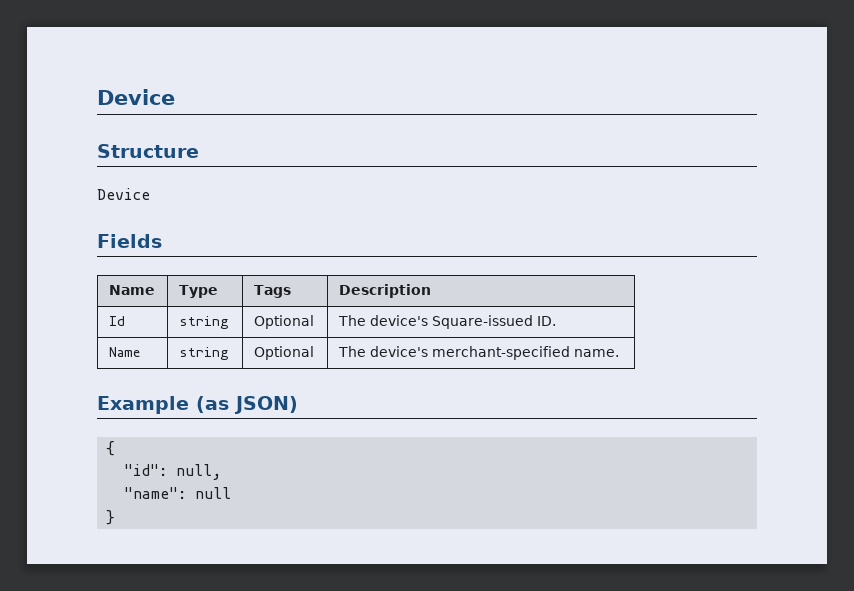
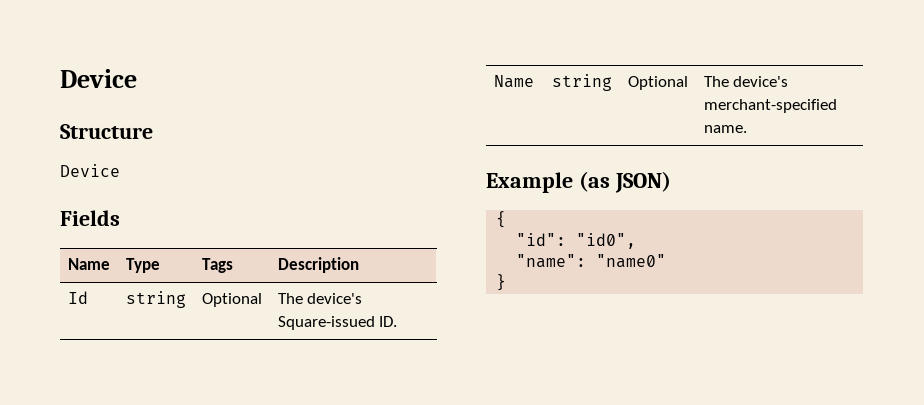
- "id": null,
+ "id": "id0",
- "name": null
+ "name": "name0"

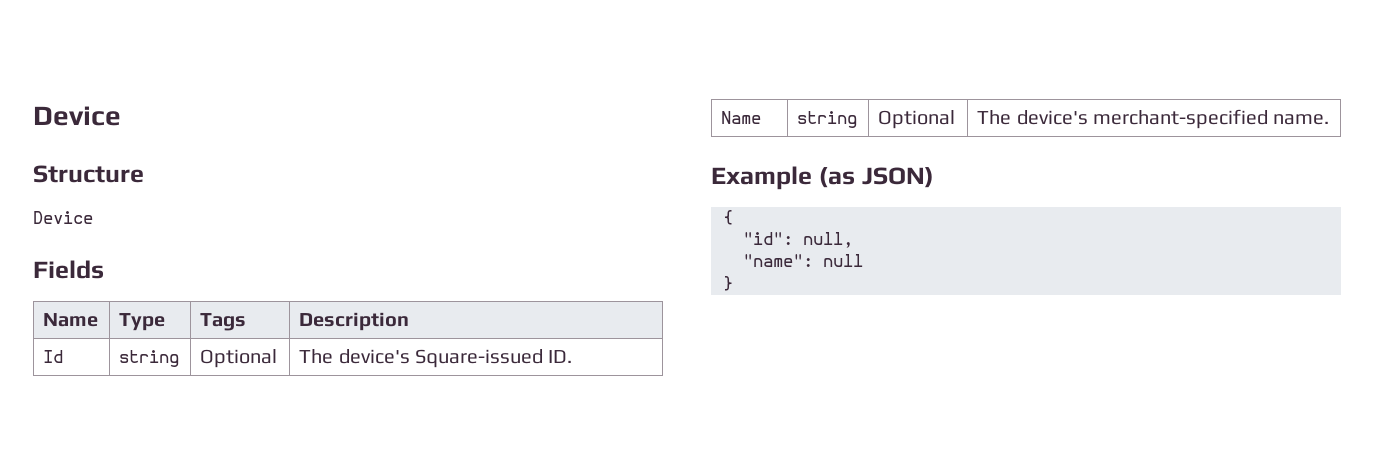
- "id": "id0",
+ "id": null,
- "name": "name0"
+ "name": null

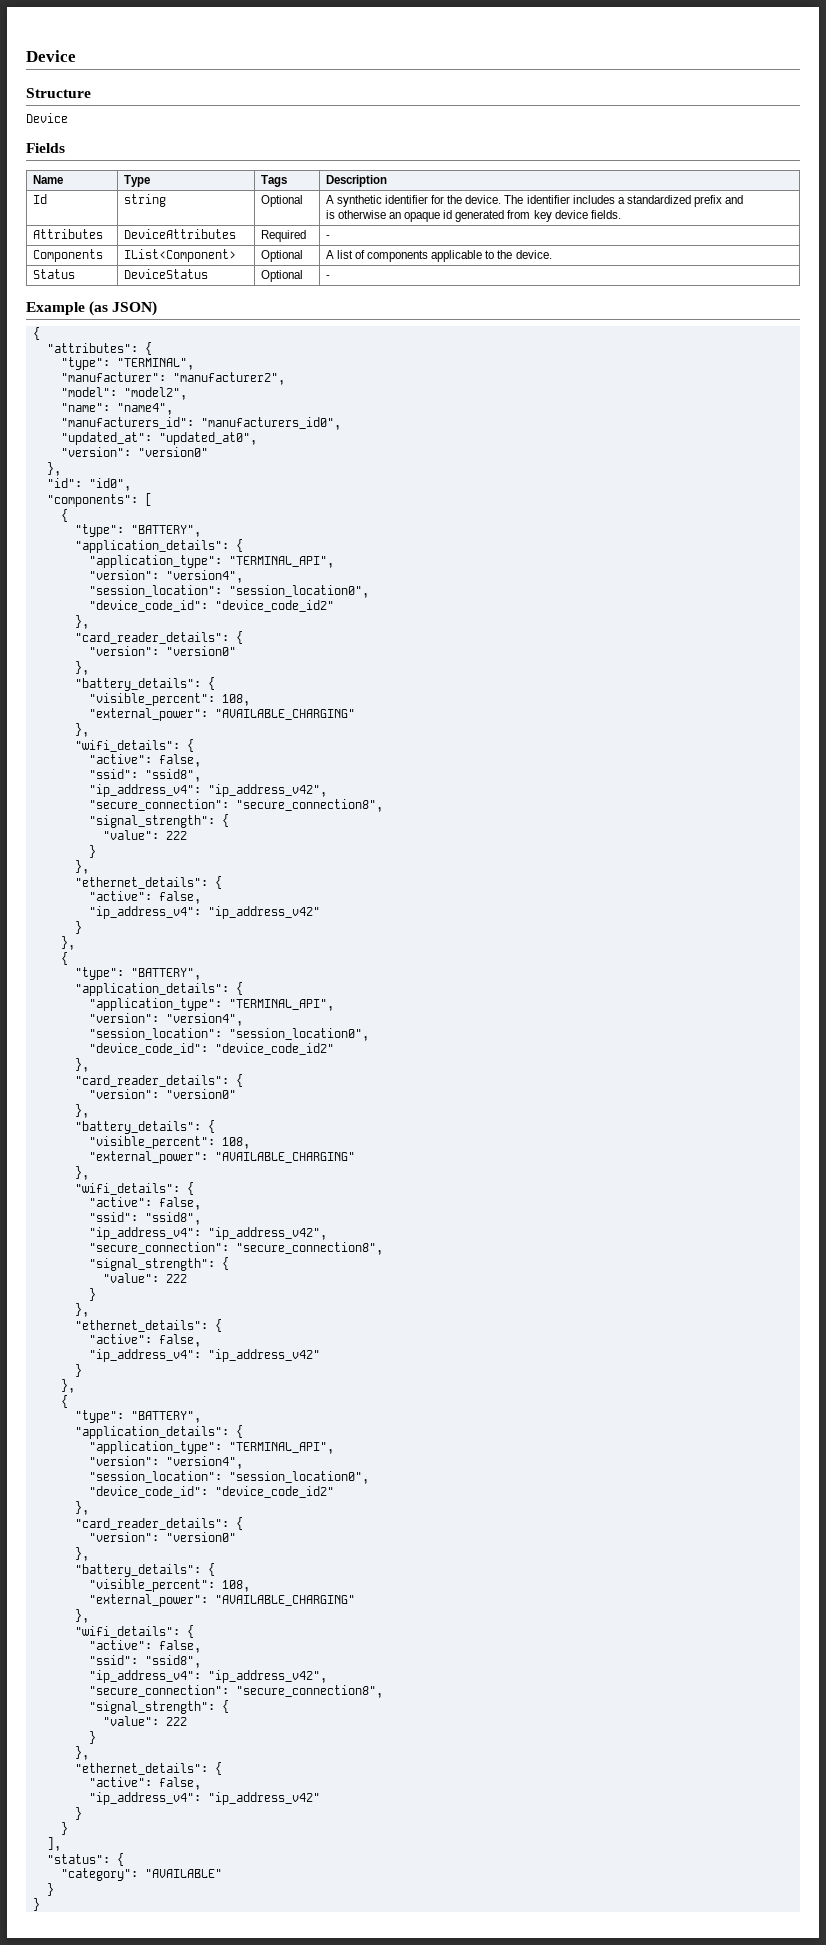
- Id | string | Optional | The device's Square-issued ID.
- Name | string | Optional | The device's merchant-specified name.
+ Id | string | Optional | A synthetic identifier for the device. The identifier includes a standardized prefix and
+ is otherwise an opaque id generated from key device fields.
+ Attributes | DeviceAttributes | Required | -
+ Components | IList<Component> | Optional | A list of components applicable to the device.
+ Status | DeviceStatus | Optional | -
  Example (as JSON)
  {
- "id": null,
- "name": null
+ "attributes": {
+ "type": "TERMINAL",
+ "manufacturer": "manufacturer2",
+ "model": "model2",
+ "name": "name4",
+ "manufacturers_id": "manufacturers_id0",
+ "updated_at": "updated_at0",
+ "version": "version0"
+ },
+ "id": "id0",
+ "components": [
+ {
+ "type": "BATTERY",
+ "application_details": {
+ "application_type": "TERMINAL_API",
+ "version": "version4",
+ "session_location": "session_location0",
+ "device_code_id": "device_code_id2"
+ },
+ "card_reader_details": {
+ "version": "version0"
+ },
+ "battery_details": {
+ "visible_percent": 108,
+ "external_power": "AVAILABLE_CHARGING"
+ },
+ "wifi_details": {
+ "active": false,
+ "ssid": "ssid8",
+ "ip_address_v4": "ip_address_v42",
+ "secure_connection": "secure_connection8",
+ "signal_strength": {
+ "value": 222
+ }
+ },
+ "ethernet_details": {
+ "active": false,
+ "ip_address_v4": "ip_address_v42"
+ }
+ },
+ {
+ "type": "BATTERY",
+ "application_details": {
+ "application_type": "TERMINAL_API",
+ "version": "version4",
+ "session_location": "session_location0",
+ "device_code_id": "device_code_id2"
+ },
+ "card_reader_details": {
+ "version": "version0"
+ },
+ "battery_details": {
+ "visible_percent": 108,
+ "external_power": "AVAILABLE_CHARGING"
+ },
+ "wifi_details": {
+ "active": false,
+ "ssid": "ssid8",
+ "ip_address_v4": "ip_address_v42",
+ "secure_connection": "secure_connection8",
+ "signal_strength": {
+ "value": 222
+ }
+ },
+ "ethernet_details": {
+ "active": false,
+ "ip_address_v4": "ip_address_v42"
+ }
+ },
+ {
+ "type": "BATTERY",
+ "application_details": {
+ "application_type": "TERMINAL_API",
+ "version": "version4",
+ "session_location": "session_location0",
+ "device_code_id": "device_code_id2"
+ },
+ "card_reader_details": {
+ "version": "version0"
+ },
+ "battery_details": {
+ "visible_percent": 108,
+ "external_power": "AVAILABLE_CHARGING"
+ },
+ "wifi_details": {
+ "active": false,
+ "ssid": "ssid8",
+ "ip_address_v4": "ip_address_v42",
+ "secure_connection": "secure_connection8",
+ "signal_strength": {
+ "value": 222
+ }
+ },
+ "ethernet_details": {
+ "active": false,
+ "ip_address_v4": "ip_address_v42"
+ }
+ }
+ ],
+ "status": {
+ "category": "AVAILABLE"
+ }

